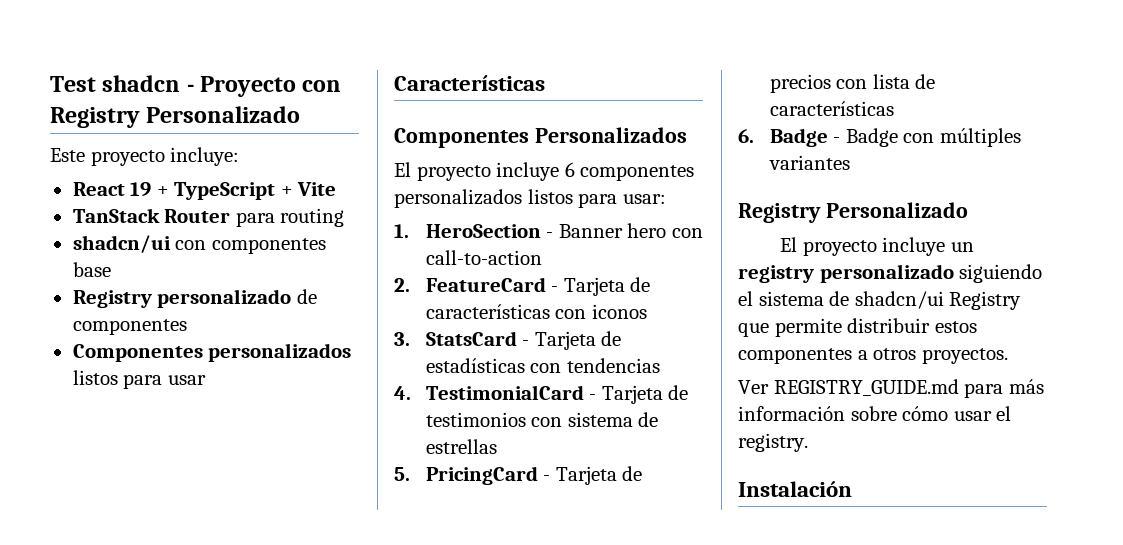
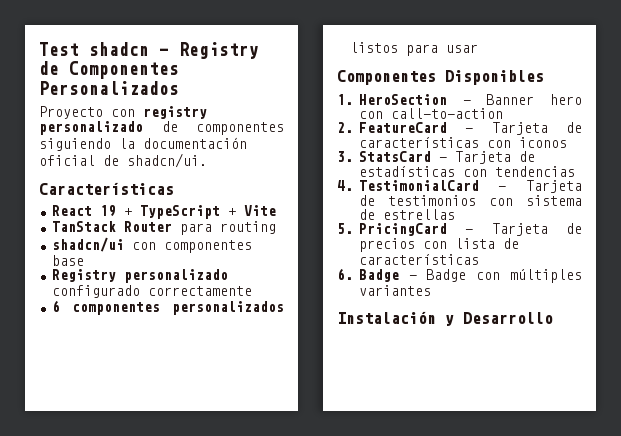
- Test shadcn - Proyecto con Registry Personalizado
- Este proyecto incluye:
+ Test shadcn - Registry de Componentes Personalizados
+ Proyecto con registry personalizado de componentes siguiendo la documentación oficial de shadcn/ui.
+ Características
- Registry personalizado de componentes
- Componentes personalizados listos para usar
+ Registry personalizado configurado correctamente
+ 6 componentes personalizados listos para usar
- Características
- Componentes Personalizados
- El proyecto incluye 6 componentes personalizados listos para usar:
+ Componentes Disponibles
  6. Badge - Badge con múltiples variantes
- Registry Personalizado
- El proyecto incluye un registry personalizado siguiendo el sistema de shadcn/ui Registry que permite distribuir estos componentes a otros proyectos.
- Ver REGISTRY_GUIDE.md para más información sobre cómo usar el registry.
- Instalación
+ Instalación y Desarrollo

